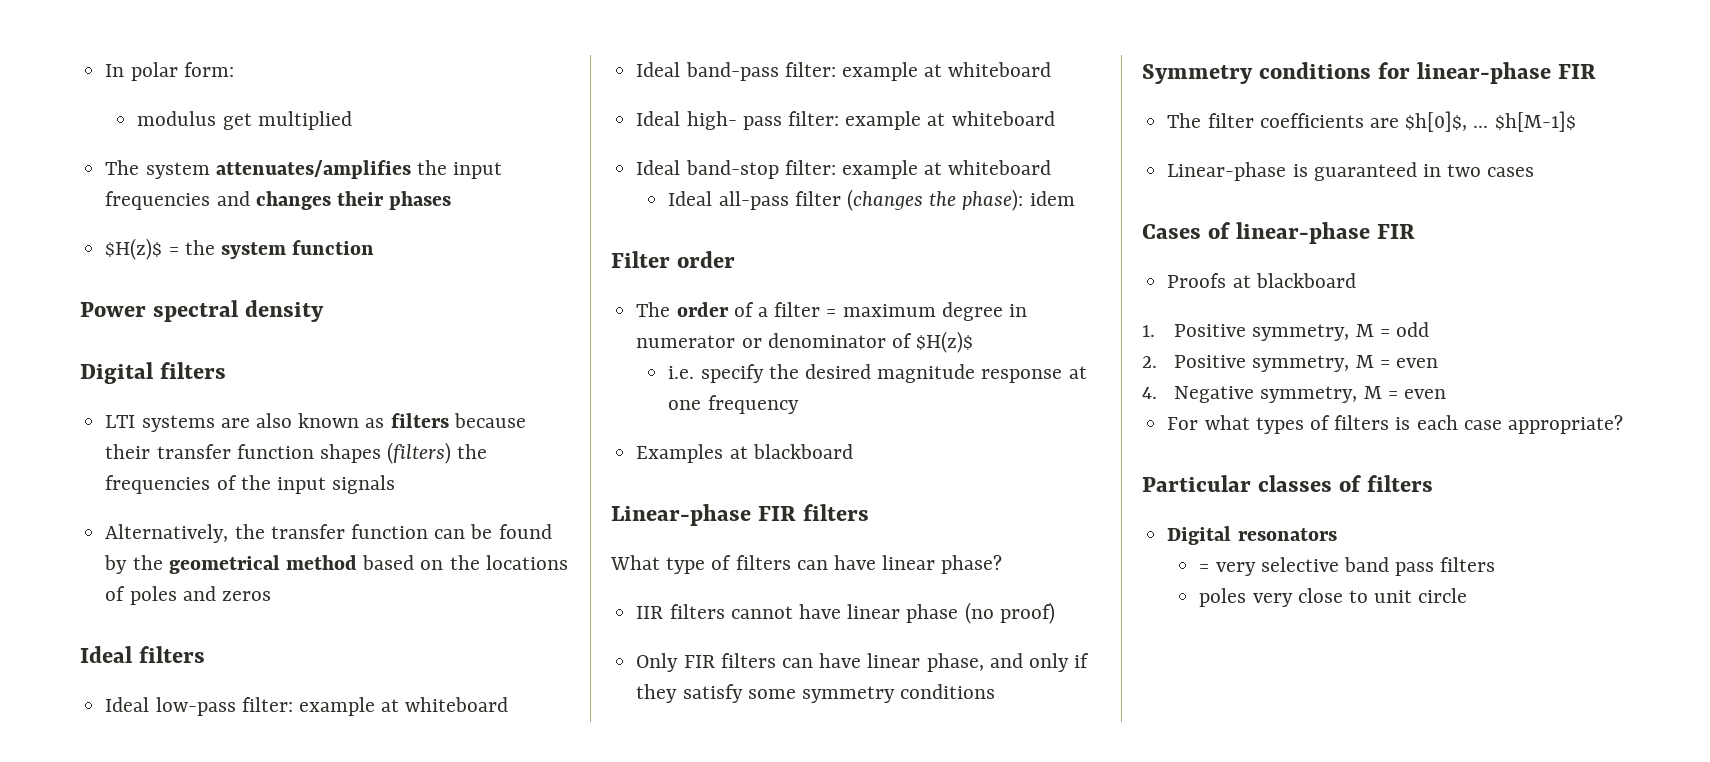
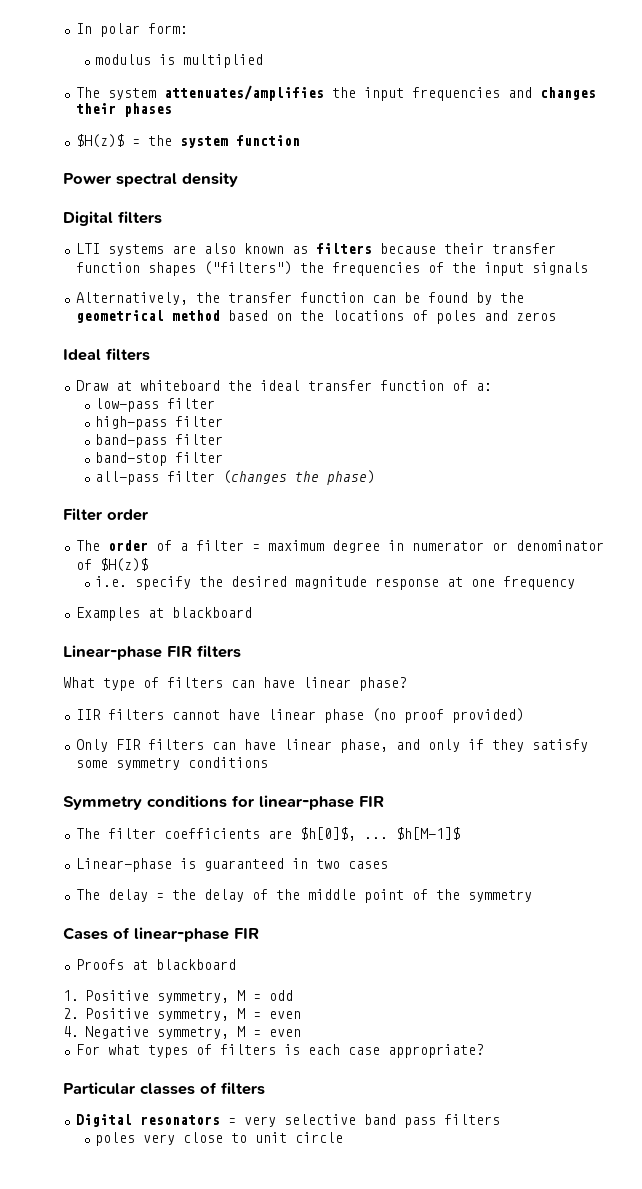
- modulus get multiplied
+ modulus is multiplied
- LTI systems are also known as filters because their transfer function shapes (filters) the frequencies of the input signals
+ LTI systems are also known as filters because their transfer function shapes ("filters") the frequencies of the input signals
- Ideal low-pass filter: example at whiteboard
- Ideal band-pass filter: example at whiteboard
- Ideal high- pass filter: example at whiteboard
- Ideal band-stop filter: example at whiteboard
- Ideal all-pass filter (changes the phase): idem
+ Draw at whiteboard the ideal transfer function of a:
+ low-pass filter
+ high-pass filter
+ band-pass filter
+ band-stop filter
+ all-pass filter (changes the phase)
- IIR filters cannot have linear phase (no proof)
+ IIR filters cannot have linear phase (no proof provided)
+ The delay = the delay of the middle point of the symmetry
- Digital resonators
- = very selective band pass filters
+ Digital resonators = very selective band pass filters

